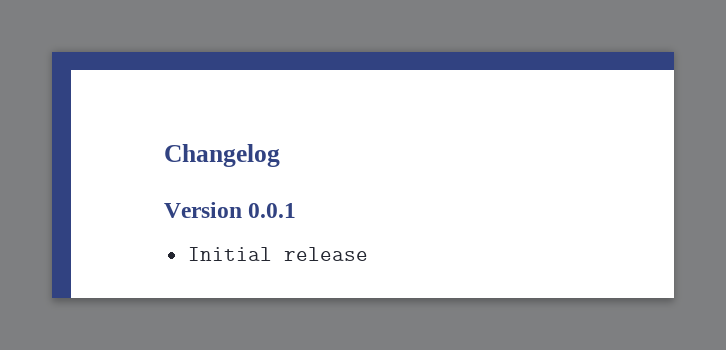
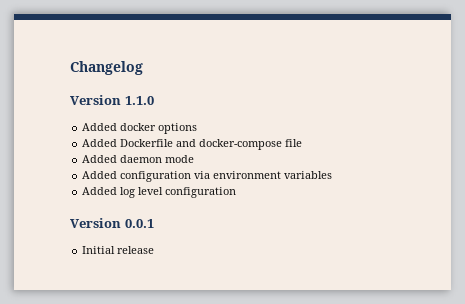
+ Version 1.1.0
+ Added docker options
+ Added Dockerfile and docker-compose file
+ Added daemon mode
+ Added configuration via environment variables
+ Added log level configuration

